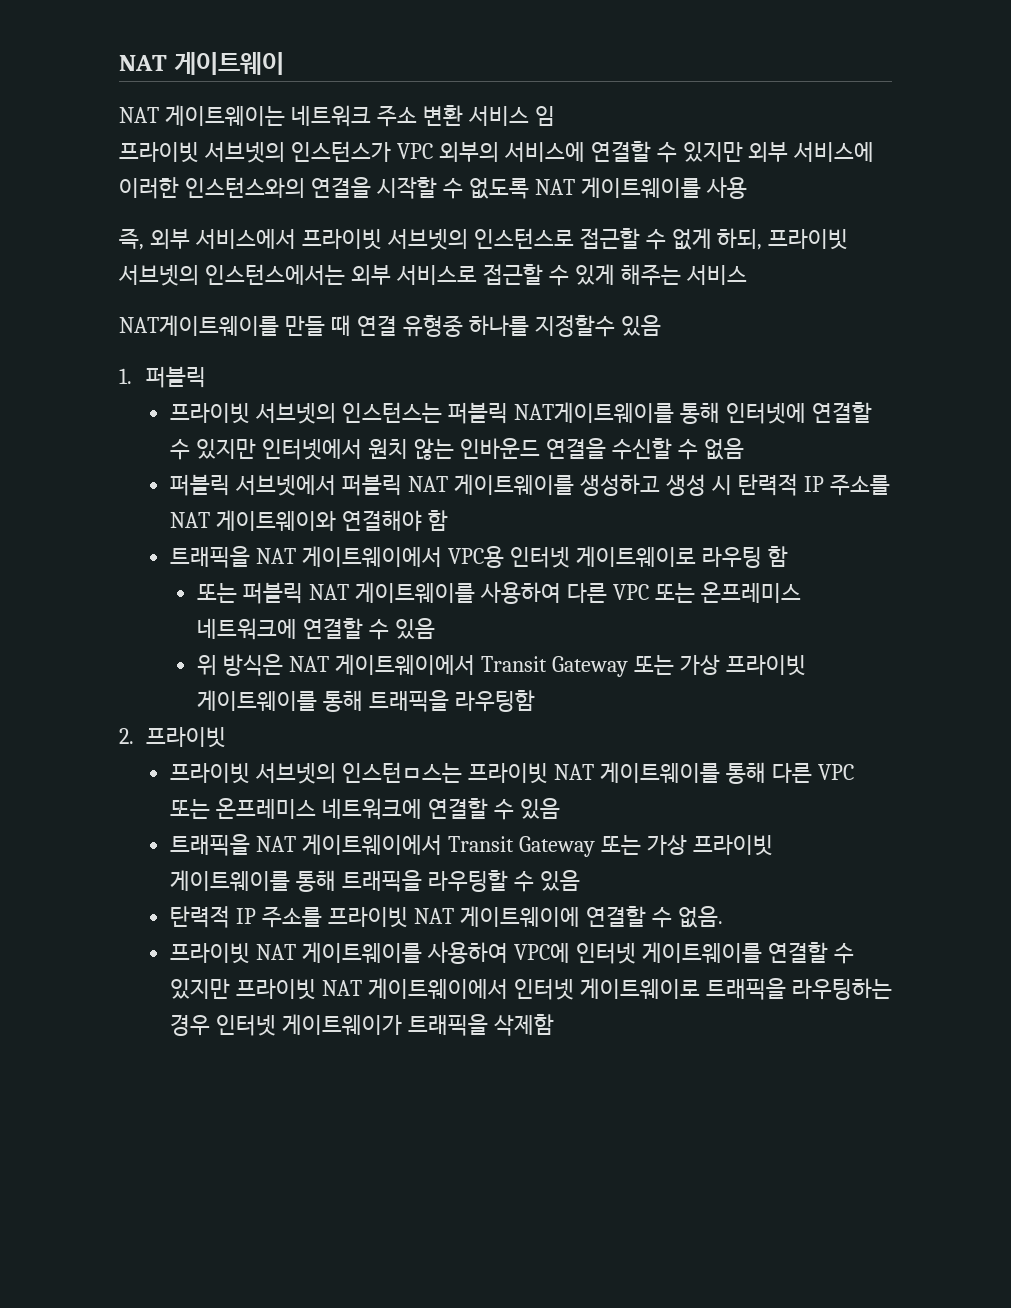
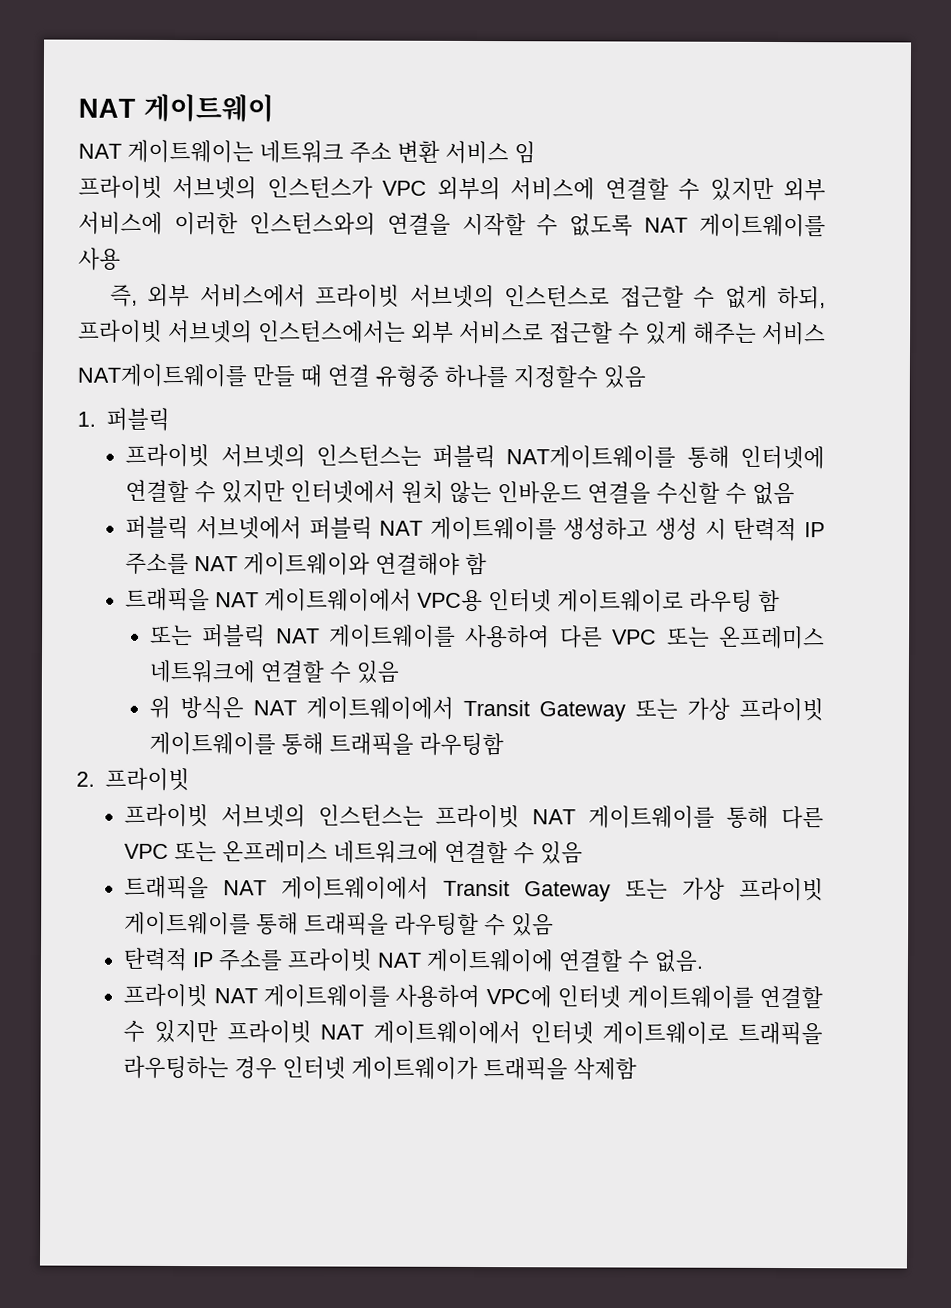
- 프라이빗 서브넷의 인스턴ㅁ스는 프라이빗 NAT 게이트웨이를 통해 다른 VPC 또는 온프레미스 네트워크에 연결할 수 있음
+ 프라이빗 서브넷의 인스턴스는 프라이빗 NAT 게이트웨이를 통해 다른 VPC 또는 온프레미스 네트워크에 연결할 수 있음

